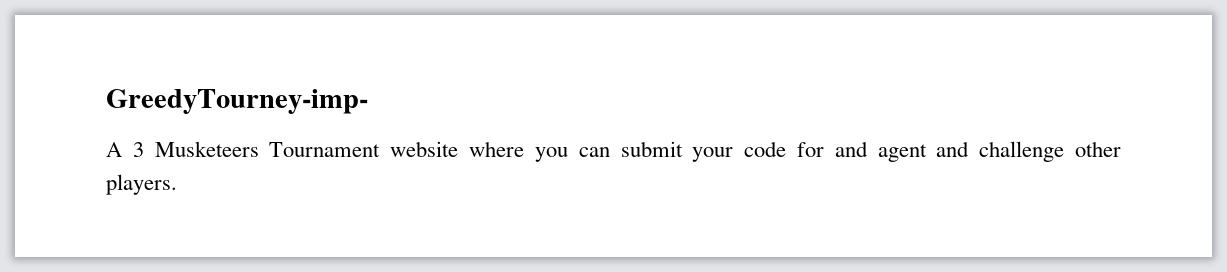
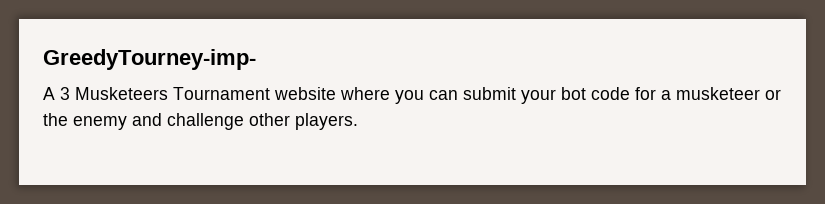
- A 3 Musketeers Tournament website where you can submit your code for and agent and challenge other players.
+ A 3 Musketeers Tournament website where you can submit your bot code for a musketeer or the enemy and challenge other players.

